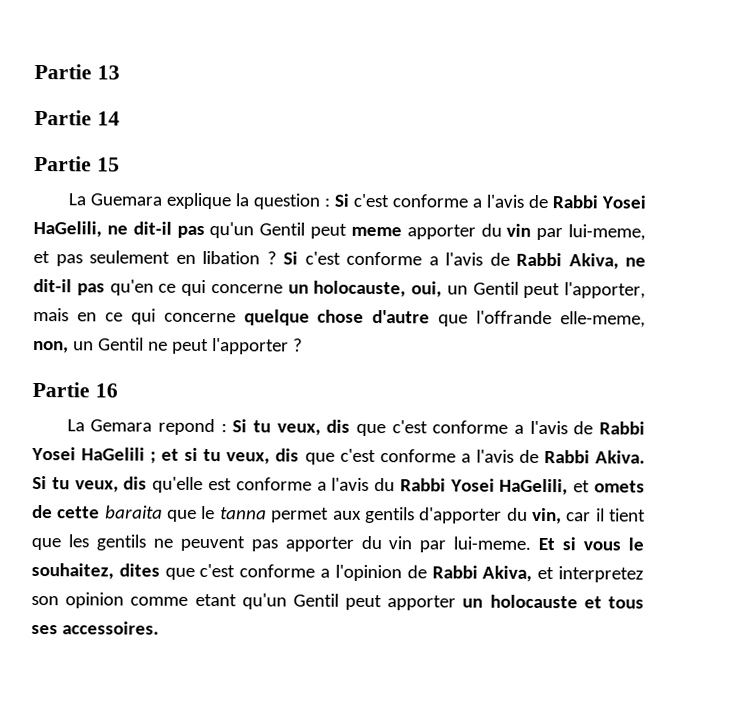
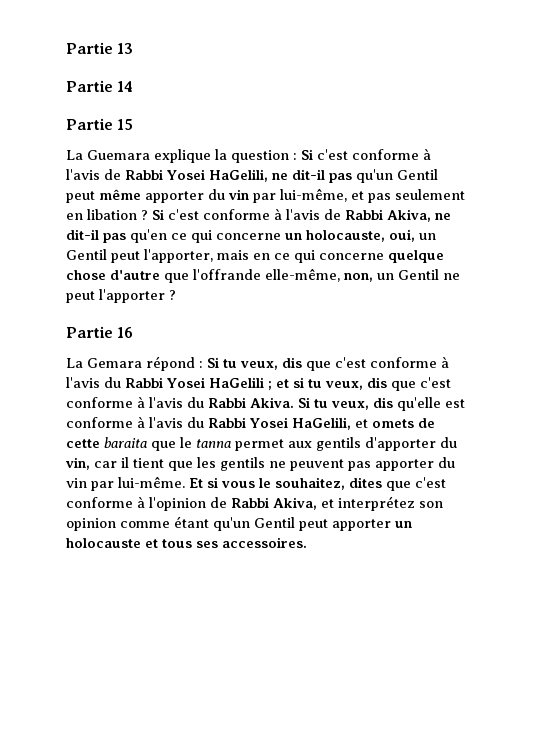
- La Guemara explique la question : Si c'est conforme a l'avis de Rabbi Yosei HaGelili, ne dit-il pas qu'un Gentil peut meme apporter du vin par lui-meme, et pas seulement en libation ?
+ La Guemara explique la question : Si c'est conforme à l'avis de Rabbi Yosei HaGelili, ne dit-il pas qu'un Gentil peut même apporter du vin par lui-même, et pas seulement en libation ?
- Si c'est conforme a l'avis de Rabbi Akiva, ne dit-il pas qu'en ce qui concerne un holocauste, oui, un Gentil peut l'apporter, mais en ce qui concerne quelque chose d'autre que l'offrande elle-meme, non, un Gentil ne peut l'apporter ?
+ Si c'est conforme à l'avis de Rabbi Akiva, ne dit-il pas qu'en ce qui concerne un holocauste, oui, un Gentil peut l'apporter, mais en ce qui concerne quelque chose d'autre que l'offrande elle-même, non, un Gentil ne peut l'apporter ?
- La Gemara repond : Si tu veux, dis que c'est conforme a l'avis de Rabbi Yosei HaGelili ; et si tu veux, dis que c'est conforme a l'avis de Rabbi Akiva.
+ La Gemara répond : Si tu veux, dis que c'est conforme à l'avis du Rabbi Yosei HaGelili ; et si tu veux, dis que c'est conforme à l'avis du Rabbi Akiva.
- Si tu veux, dis qu'elle est conforme a l'avis du Rabbi Yosei HaGelili, et omets de cette baraita que le tanna permet aux gentils d'apporter du vin, car il tient que les gentils ne peuvent pas apporter du vin par lui-meme.
+ Si tu veux, dis qu'elle est conforme à l'avis du Rabbi Yosei HaGelili, et omets de cette baraita que le tanna permet aux gentils d'apporter du vin, car il tient que les gentils ne peuvent pas apporter du vin par lui-même.
- Et si vous le souhaitez, dites que c'est conforme a l'opinion de Rabbi Akiva, et interpretez son opinion comme etant qu'un Gentil peut apporter un holocauste et tous ses accessoires.
+ Et si vous le souhaitez, dites que c'est conforme à l'opinion de Rabbi Akiva, et interprétez son opinion comme étant qu'un Gentil peut apporter un holocauste et tous ses accessoires.

